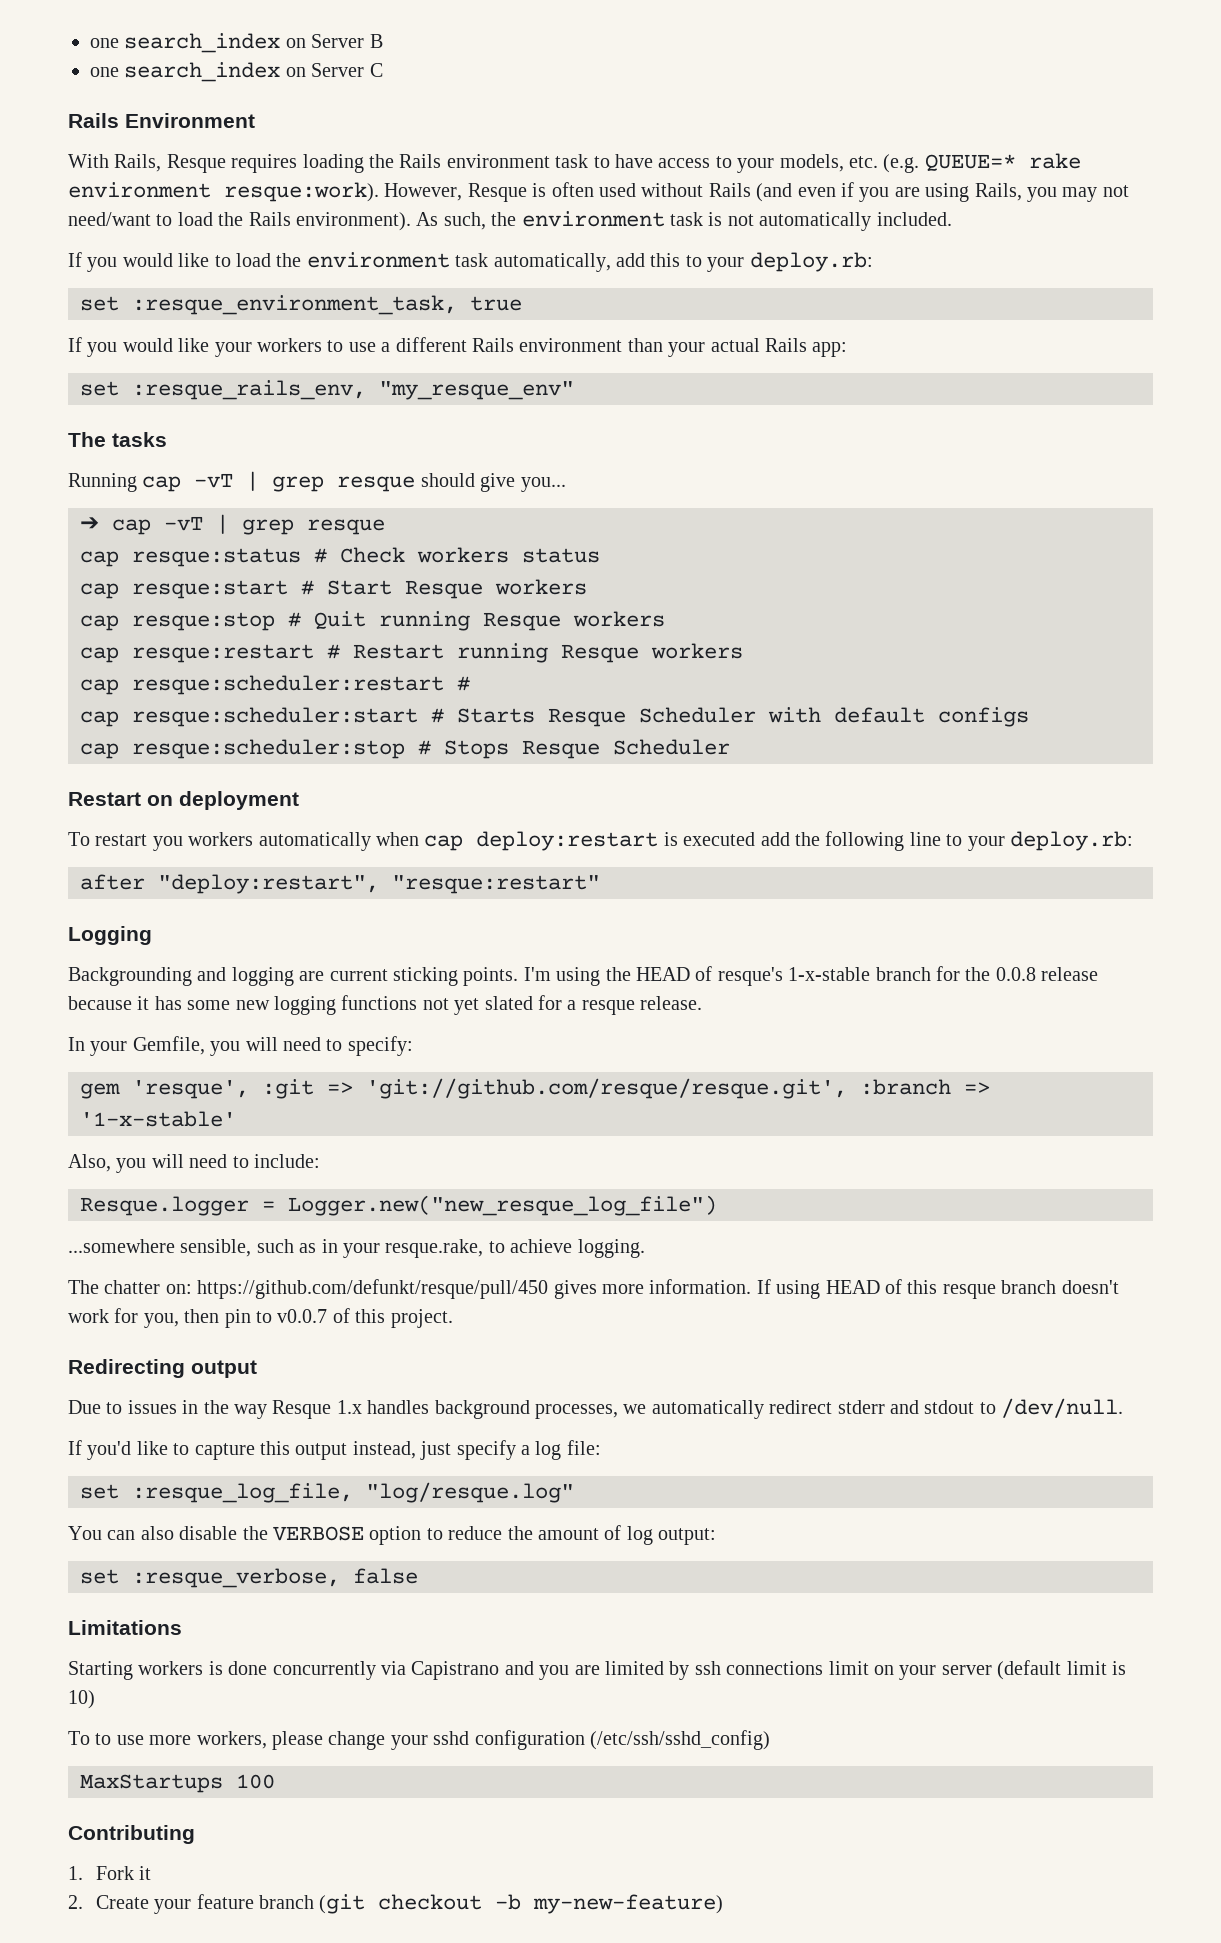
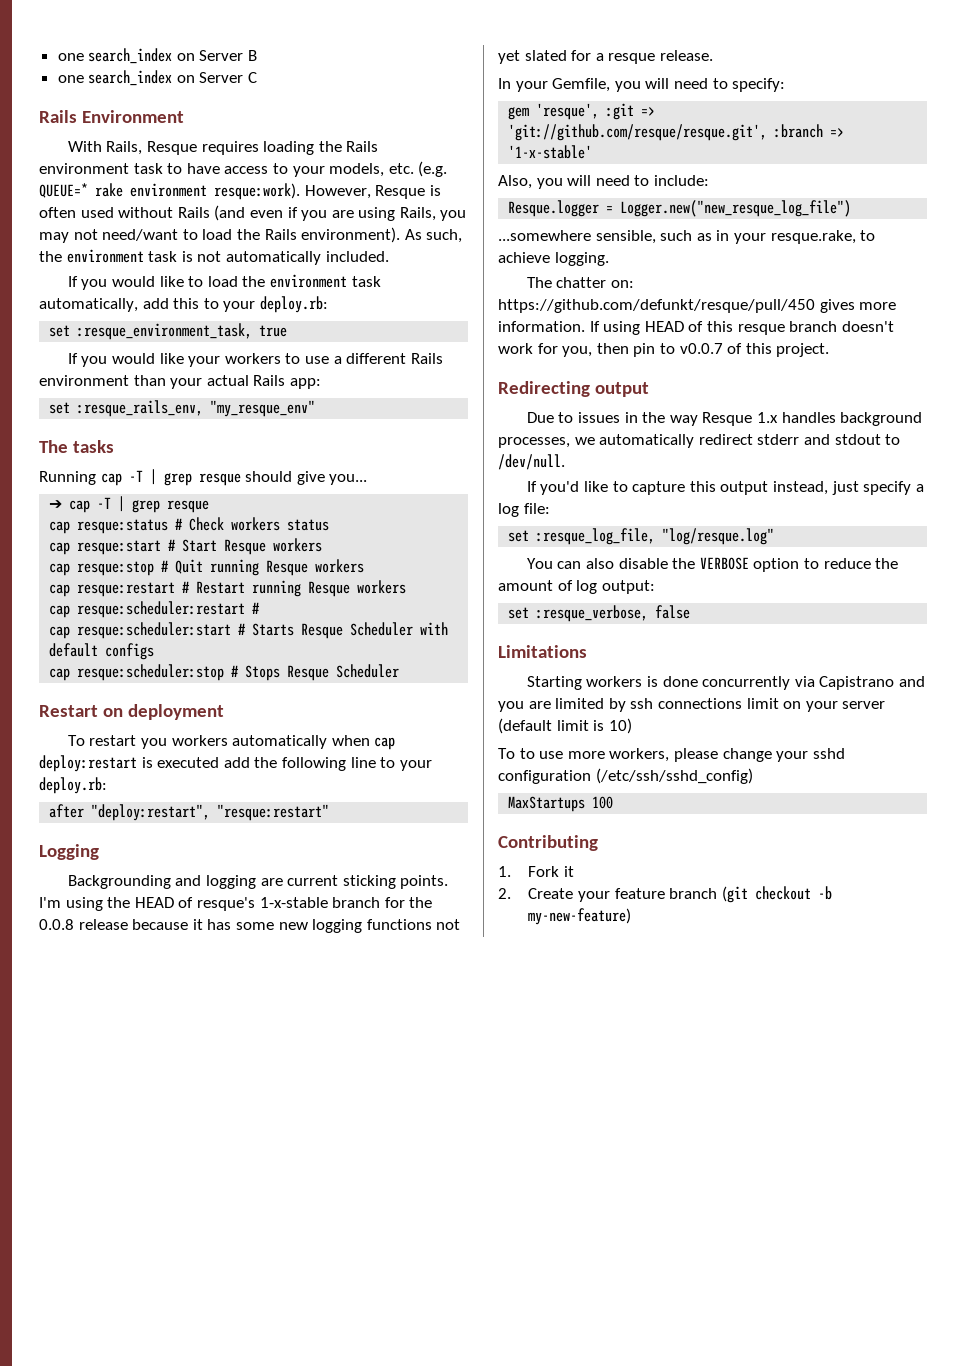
- Running cap -vT | grep resque should give you...
+ Running cap -T | grep resque should give you...
- ➔ cap -vT | grep resque
+ ➔ cap -T | grep resque

